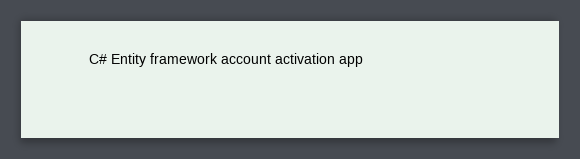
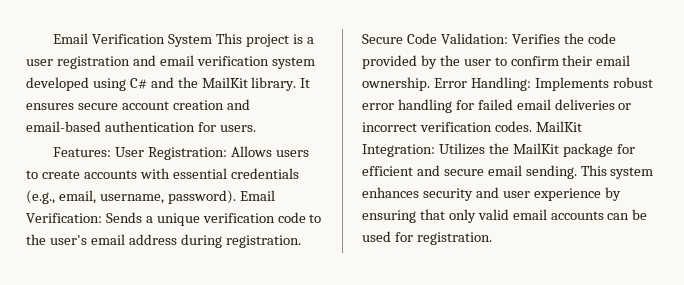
- C# Entity framework account activation app
+ Email Verification System This project is a user registration and email verification system developed using C# and the MailKit library. It ensures secure account creation and email-based authentication for users.
+ Features: User Registration: Allows users to create accounts with essential credentials (e.g., email, username, password). Email Verification: Sends a unique verification code to the user's email address during registration. Secure Code Validation: Verifies the code provided by the user to confirm their email ownership. Error Handling: Implements robust error handling for failed email deliveries or incorrect verification codes. MailKit Integration: Utilizes the MailKit package for efficient and secure email sending. This system enhances security and user experience by ensuring that only valid email accounts can be used for registration.

